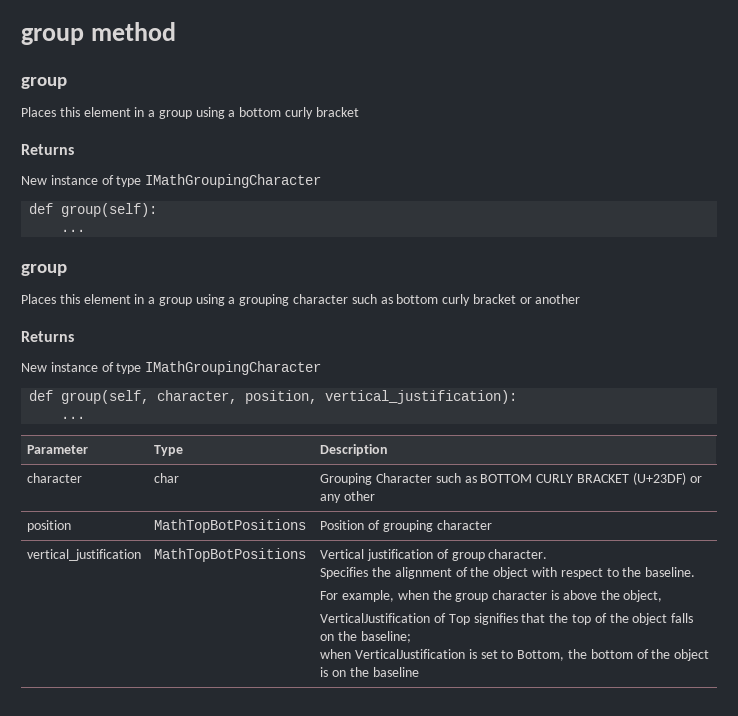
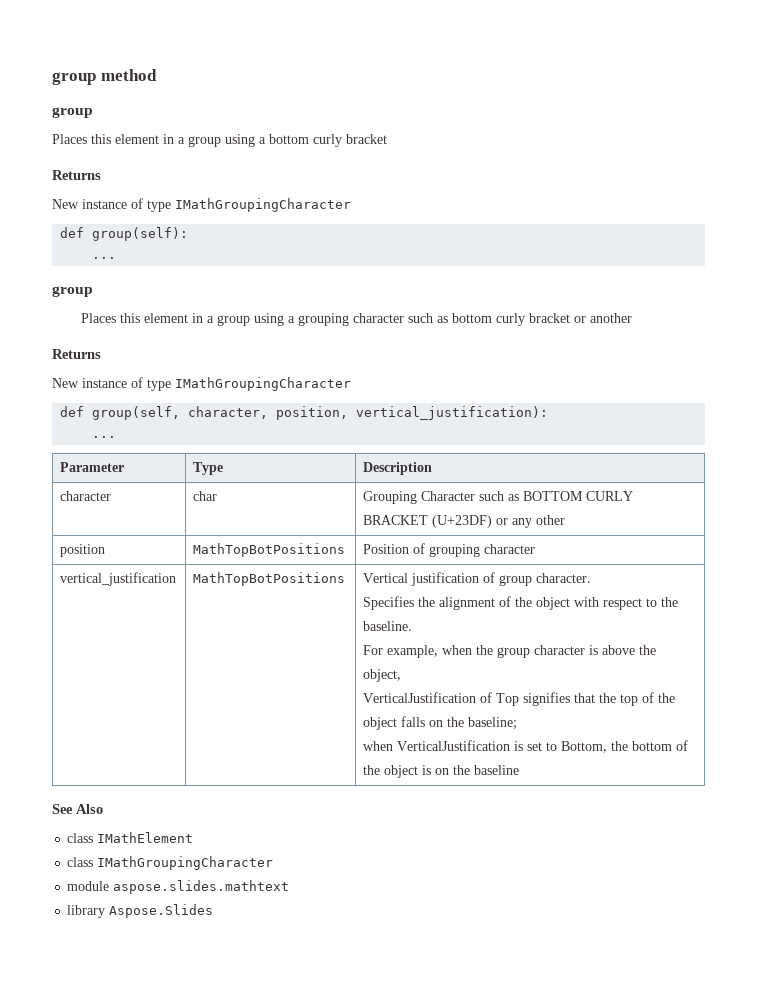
+ See Also
+ class IMathElement
+ class IMathGroupingCharacter
+ module aspose.slides.mathtext
+ library Aspose.Slides

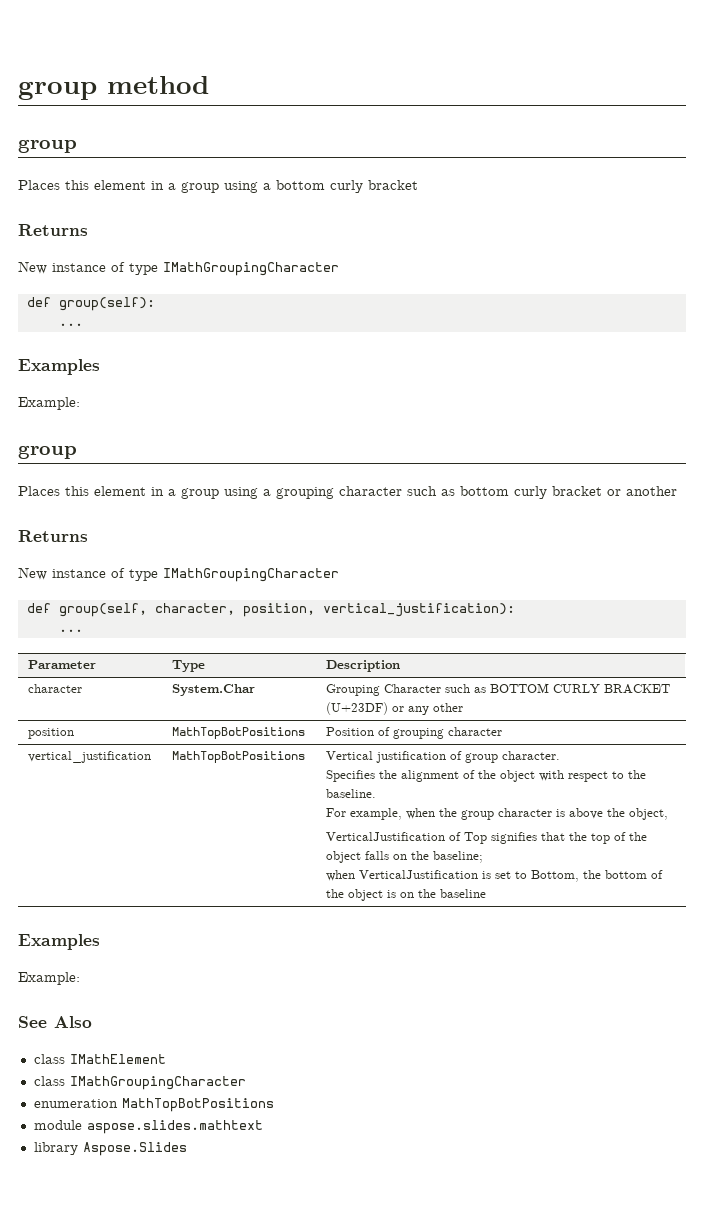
  def group(self):
  ...
+ Examples
+ Example:
- character | char | Grouping Character such as BOTTOM CURLY BRACKET (U+23DF) or any other
+ character | System.Char | Grouping Character such as BOTTOM CURLY BRACKET (U+23DF) or any other
  when VerticalJustification is set to Bottom, the bottom of the object is on the baseline
+ Examples
+ Example:
+ enumeration MathTopBotPositions

